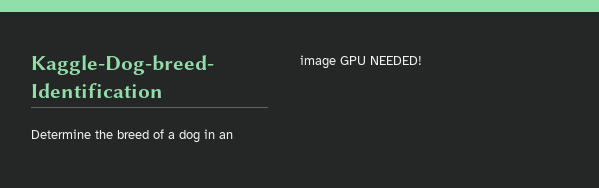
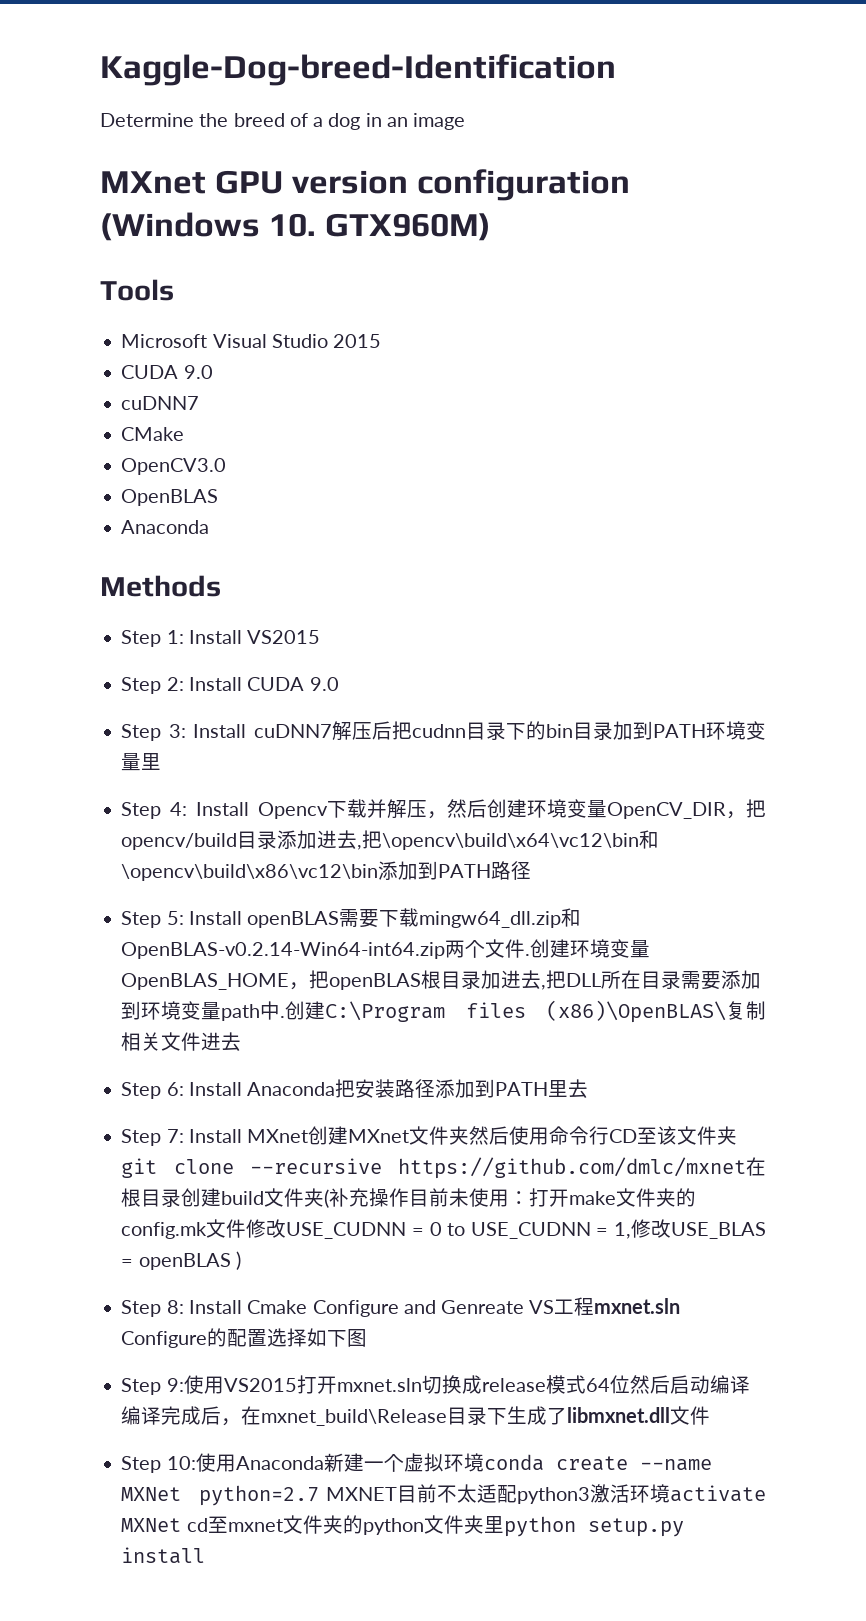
- Determine the breed of a dog in an image GPU NEEDED!
+ Determine the breed of a dog in an image
+ MXnet GPU version configuration (Windows 10. GTX960M)
+ Tools
+ Microsoft Visual Studio 2015
+ CUDA 9.0
+ cuDNN7
+ CMake
+ OpenCV3.0
+ OpenBLAS
+ Anaconda
+ Methods
+ Step 1: Install VS2015
+ Step 2: Install CUDA 9.0
+ Step 3: Install cuDNN7解压后把cudnn目录下的bin目录加到PATH环境变量里
+ Step 4: Install Opencv下载并解压，然后创建环境变量OpenCV_DIR，把opencv/build目录添加进去,把\opencv\build\x64\vc12\bin和\opencv\build\x86\vc12\bin添加到PATH路径
+ Step 5: Install openBLAS需要下载mingw64_dll.zip和OpenBLAS-v0.2.14-Win64-int64.zip两个文件.创建环境变量OpenBLAS_HOME，把openBLAS根目录加进去,把DLL所在目录需要添加到环境变量path中.创建C:\Program files (x86)\OpenBLAS\复制相关文件进去
+ Step 6: Install Anaconda把安装路径添加到PATH里去
+ Step 7: Install MXnet创建MXnet文件夹然后使用命令行CD至该文件夹git clone --recursive https://github.com/dmlc/mxnet在根目录创建build文件夹(补充操作目前未使用：打开make文件夹的config.mk文件修改USE_CUDNN = 0 to USE_CUDNN = 1,修改USE_BLAS = openBLAS )
+ Step 8: Install Cmake Configure and Genreate VS工程mxnet.sln Configure的配置选择如下图
+ Step 9:使用VS2015打开mxnet.sln切换成release模式64位然后启动编译编译完成后，在mxnet_build\Release目录下生成了libmxnet.dll文件
+ Step 10:使用Anaconda新建一个虚拟环境conda create --name MXNet python=2.7 MXNET目前不太适配python3激活环境activate MXNet cd至mxnet文件夹的python文件夹里python setup.py install

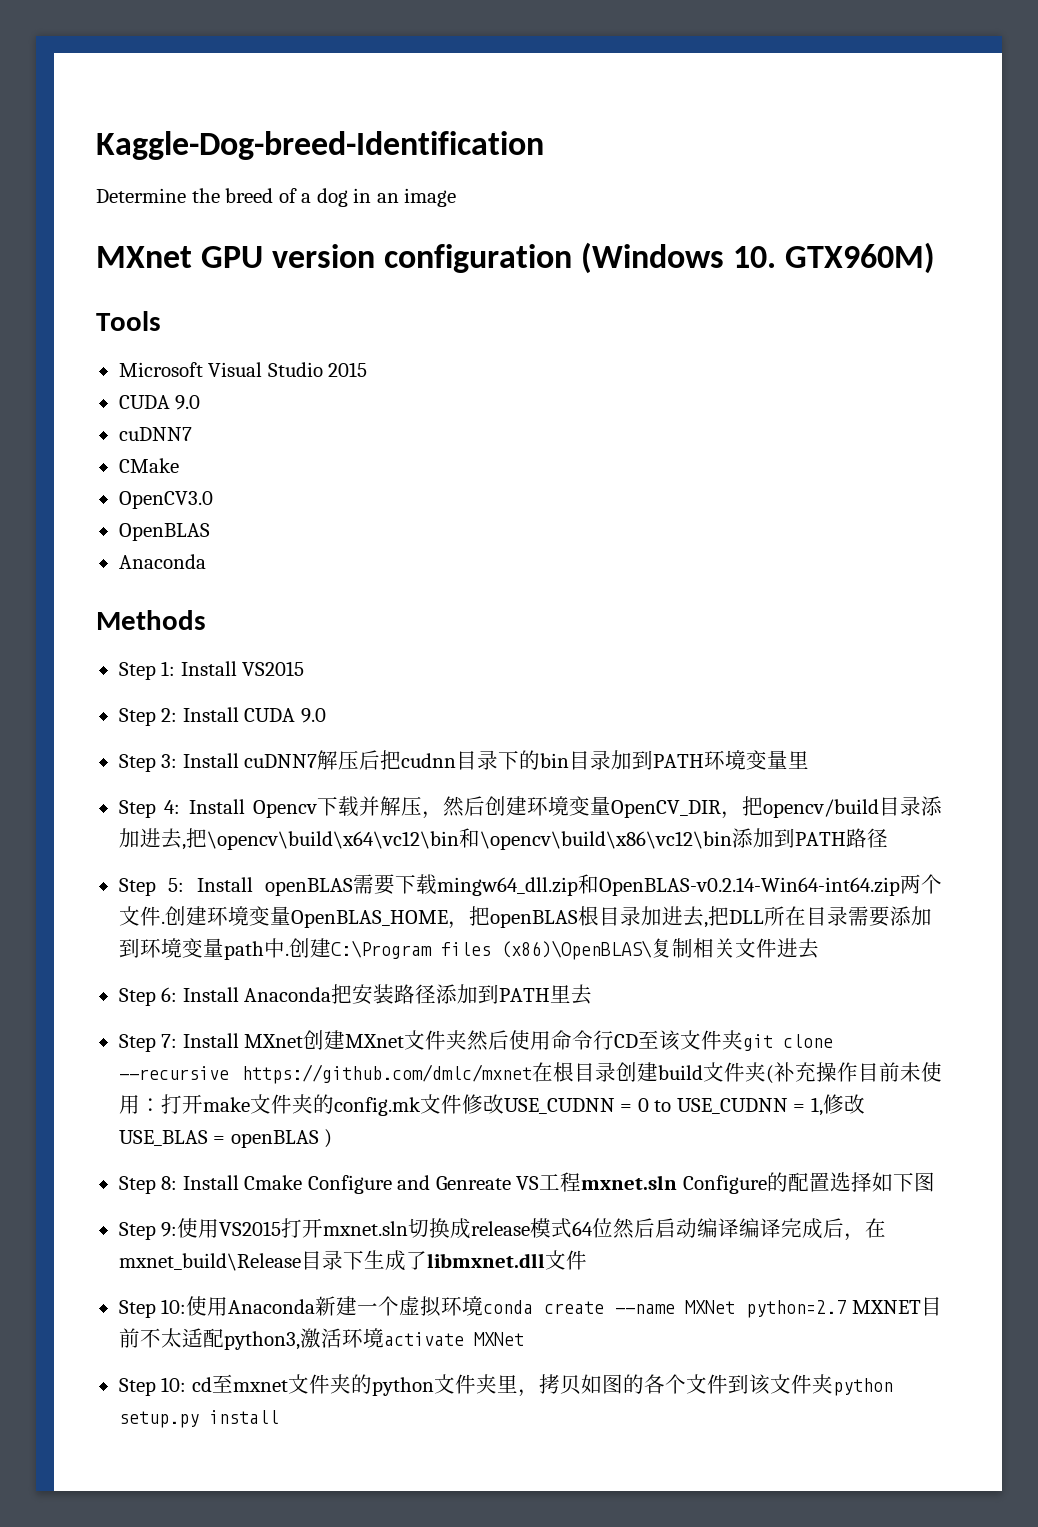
- Step 10:使用Anaconda新建一个虚拟环境conda create --name MXNet python=2.7 MXNET目前不太适配python3激活环境activate MXNet cd至mxnet文件夹的python文件夹里python setup.py install
+ Step 10:使用Anaconda新建一个虚拟环境conda create --name MXNet python=2.7 MXNET目前不太适配python3,激活环境activate MXNet
+ Step 10: cd至mxnet文件夹的python文件夹里，拷贝如图的各个文件到该文件夹python setup.py install

